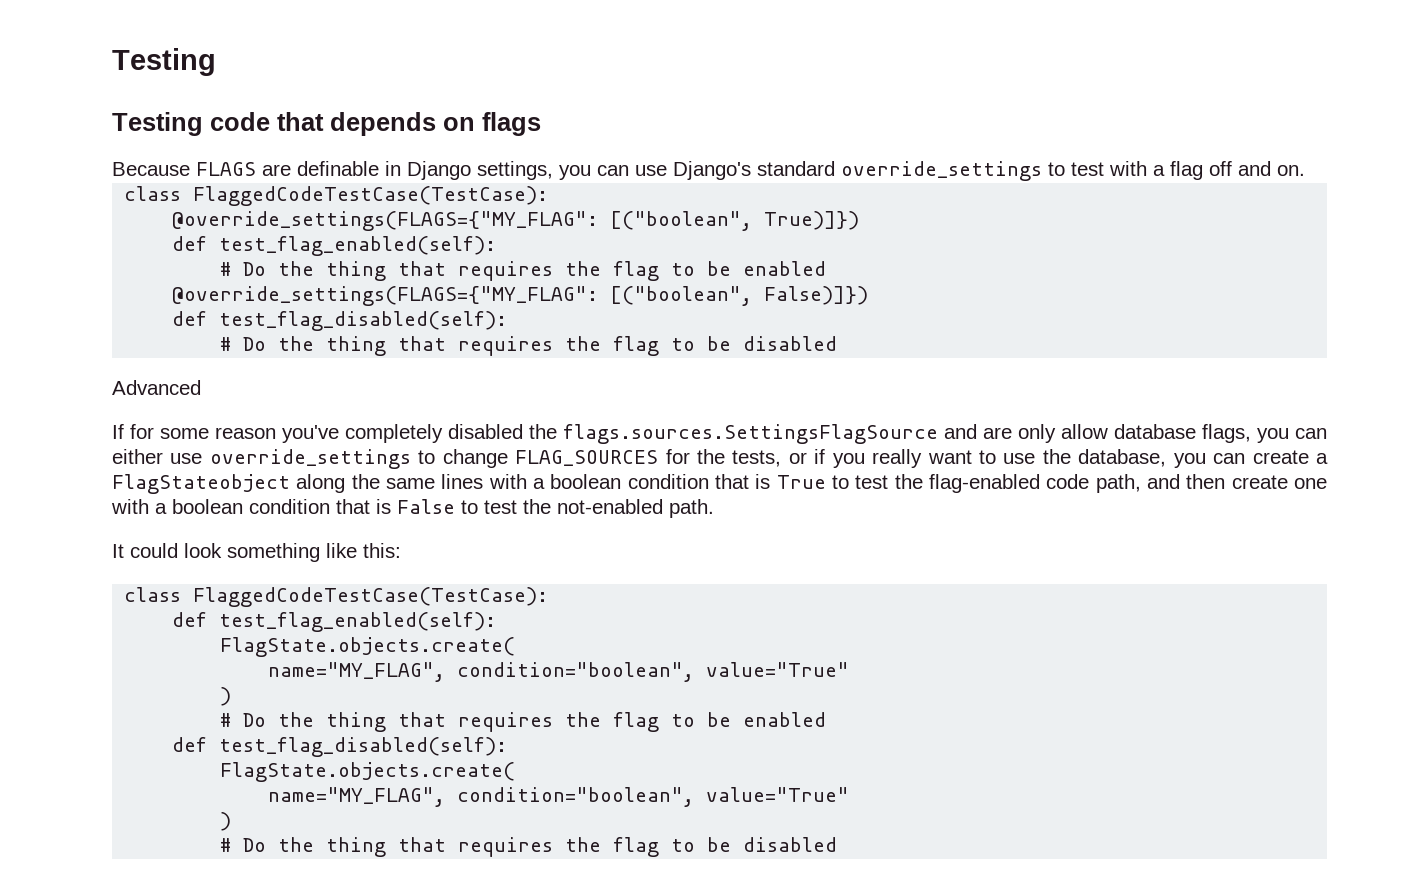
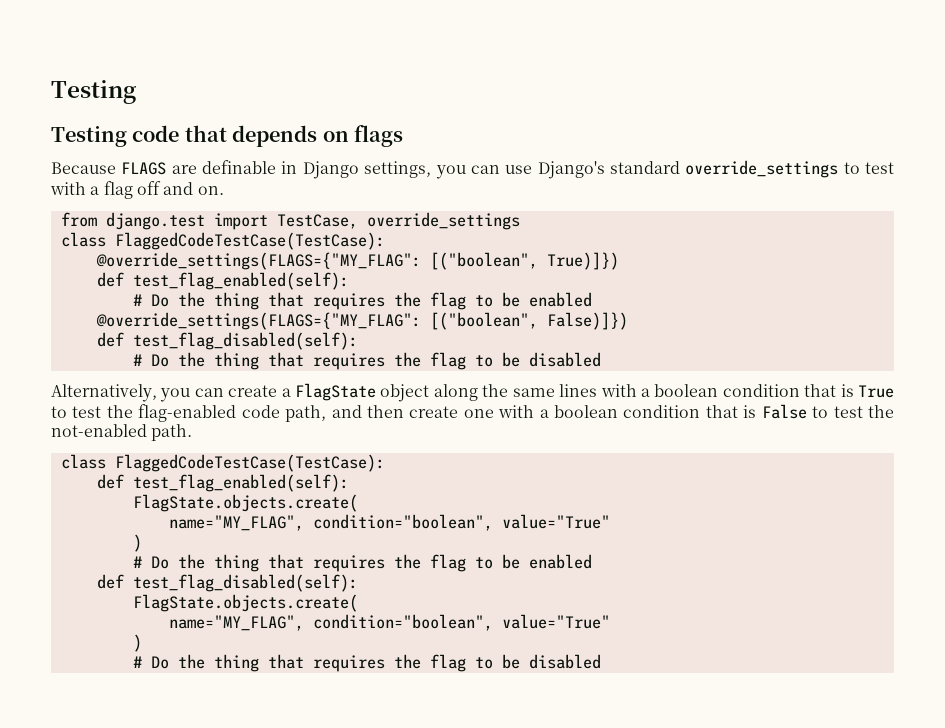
+ from django.test import TestCase, override_settings
- Advanced
- If for some reason you've completely disabled the flags.sources.SettingsFlagSource and are only allow database flags, you can either use override_settings to change FLAG_SOURCES for the tests, or if you really want to use the database, you can create a FlagStateobject along the same lines with a boolean condition that is True to test the flag-enabled code path, and then create one with a boolean condition that is False to test the not-enabled path.
+ Alternatively, you can create a FlagState object along the same lines with a boolean condition that is True to test the flag-enabled code path, and then create one with a boolean condition that is False to test the not-enabled path.
- It could look something like this:

